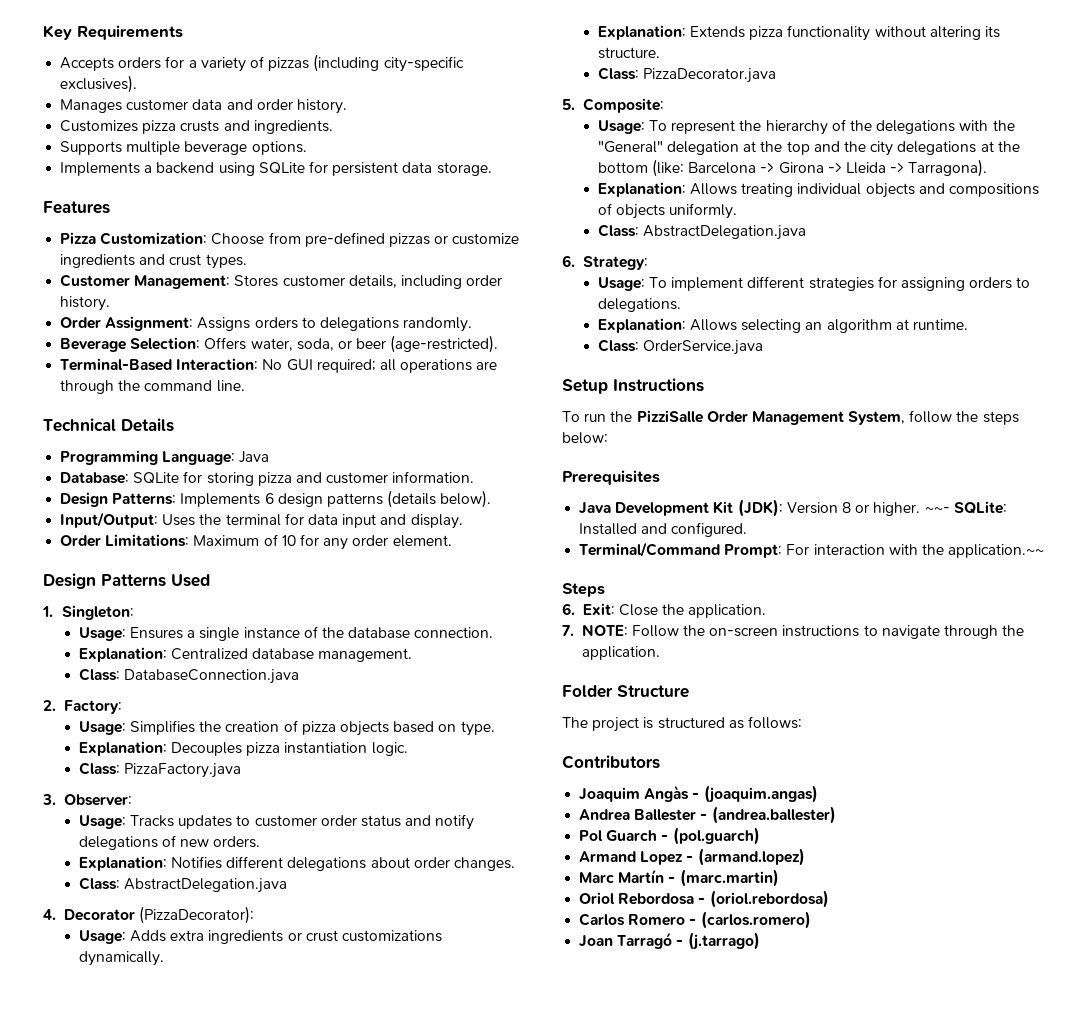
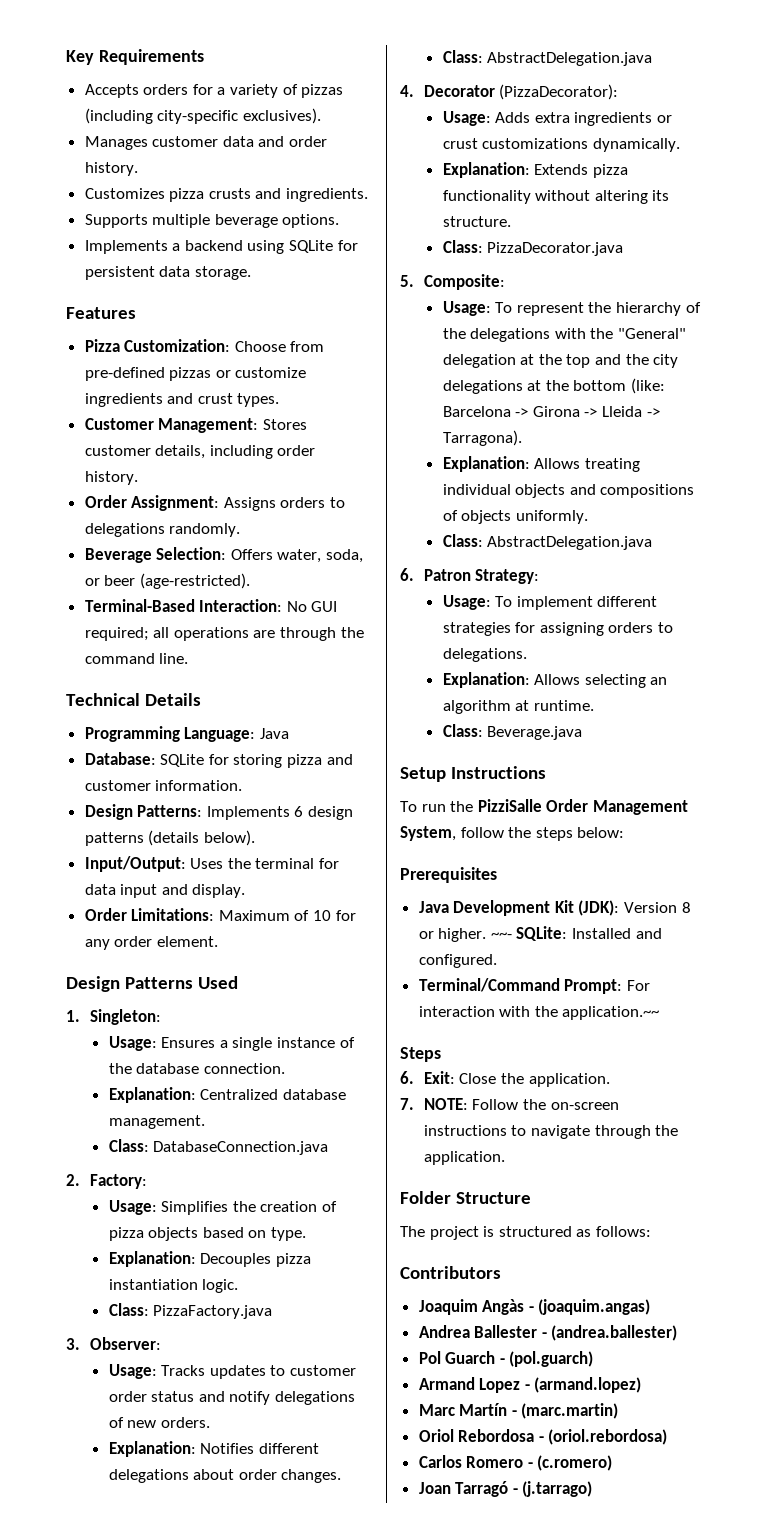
- 6. Strategy:
+ 6. Patron Strategy:
- Class: OrderService.java
+ Class: Beverage.java
- Carlos Romero - (carlos.romero)
+ Carlos Romero - (c.romero)

